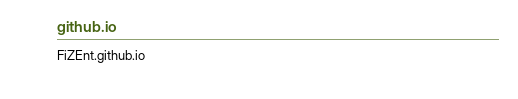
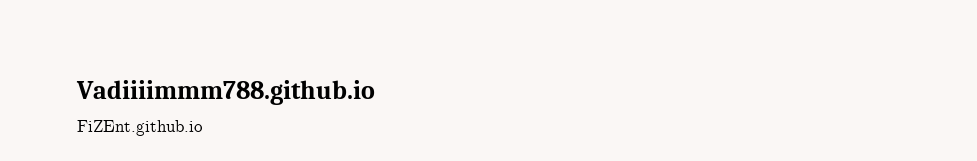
- github.io
+ Vadiiiimmm788.github.io

